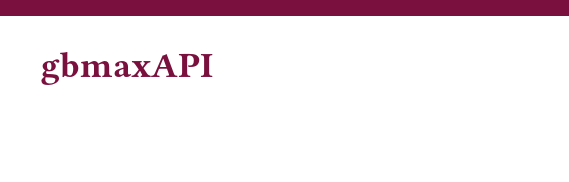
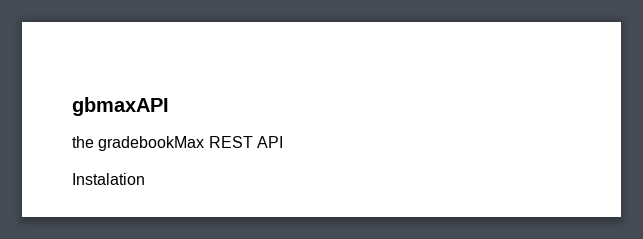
+ the gradebookMax REST API
+ Instalation

